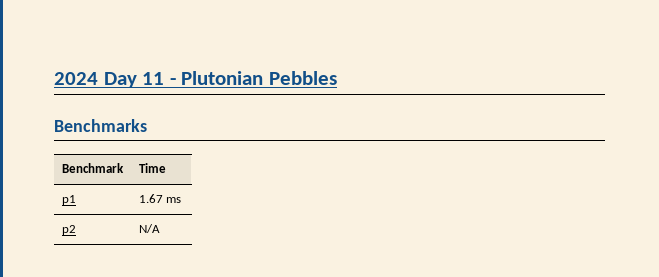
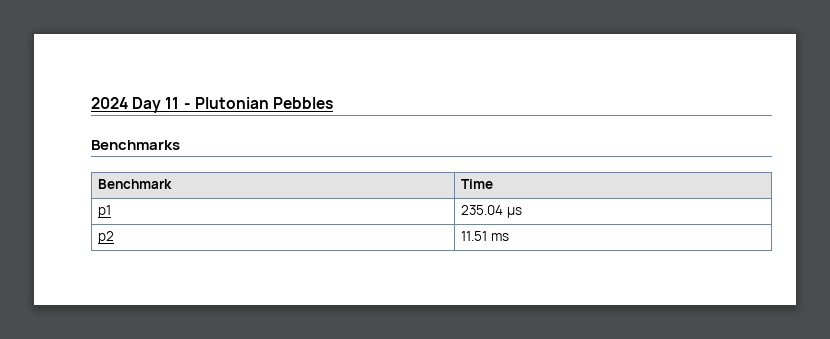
- p1 | 1.67 ms
+ p1 | 235.04 µs
- p2 | N/A
+ p2 | 11.51 ms

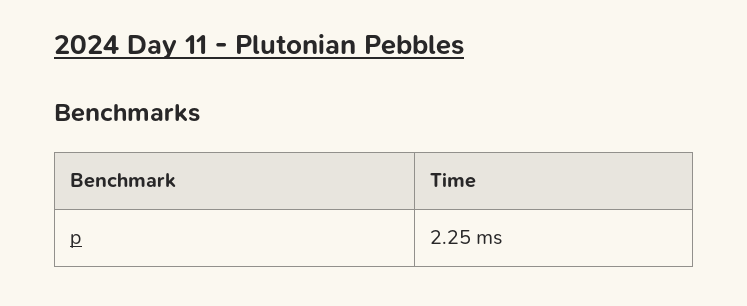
- p1 | 235.04 µs
- p2 | 11.51 ms
+ p | 2.25 ms

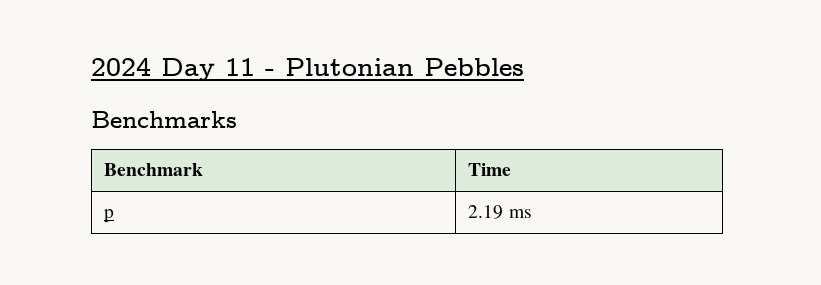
- p | 2.25 ms
+ p | 2.19 ms

